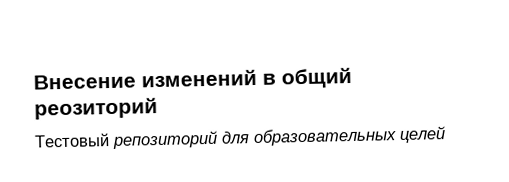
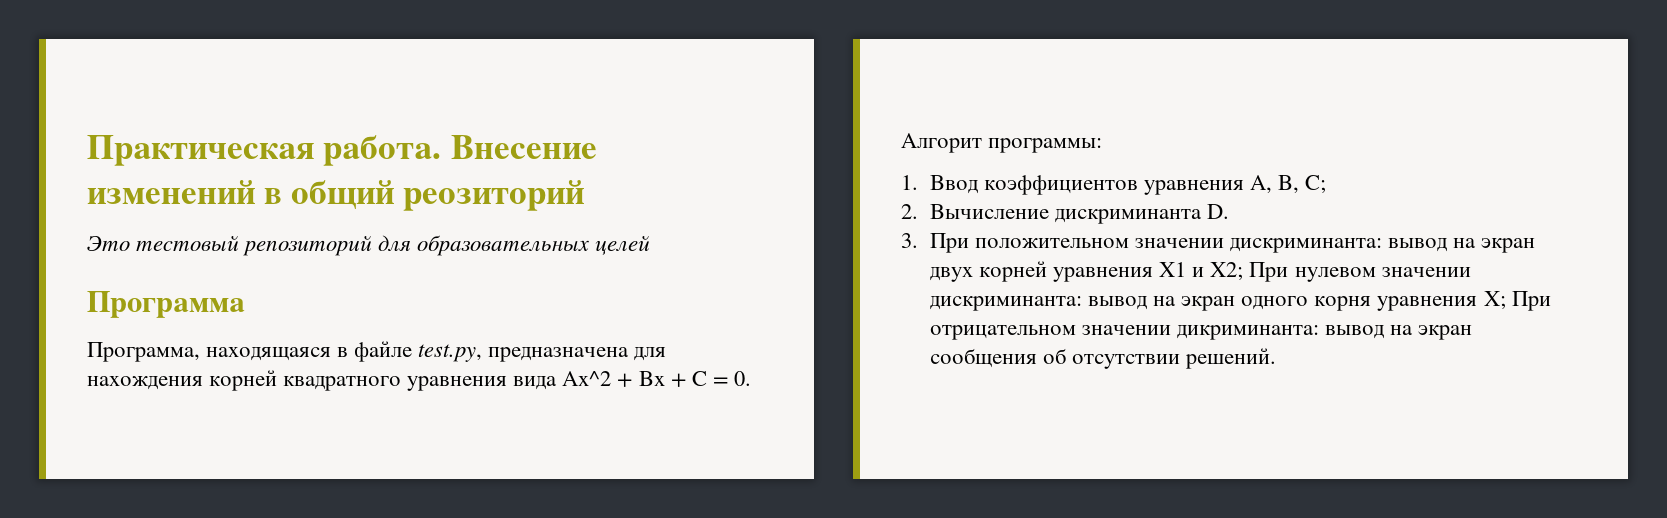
+ Практическая работа.
- Тестовый репозиторий для образовательных целей
+ Это тестовый репозиторий для образовательных целей
+ Программа
+ Программа, находящаяся в файле test.py, предназначена для нахождения корней квадратного уравнения вида Ax^2 + Bx + C = 0. Алгорит программы:
+ 1. Ввод коэффициентов уравнения A, B, C;
+ 2. Вычисление дискриминанта D.
+ 3. При положительном значении дискриминанта: вывод на экран двух корней уравнения X1 и X2; При нулевом значении дискриминанта: вывод на экран одного корня уравнения X; При отрицательном значении дикриминанта: вывод на экран сообщения об отсутствии решений.

